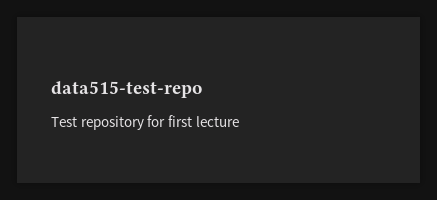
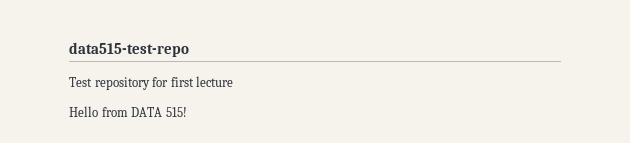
+ Hello from DATA 515!

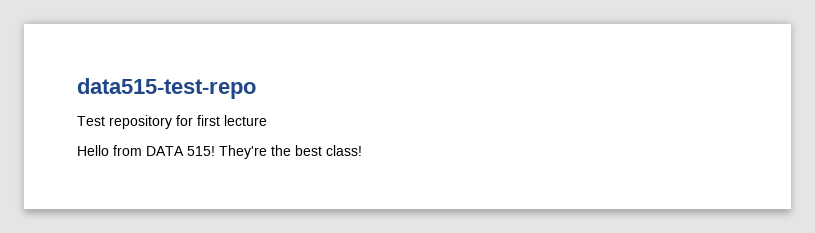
+ They're the best class!

